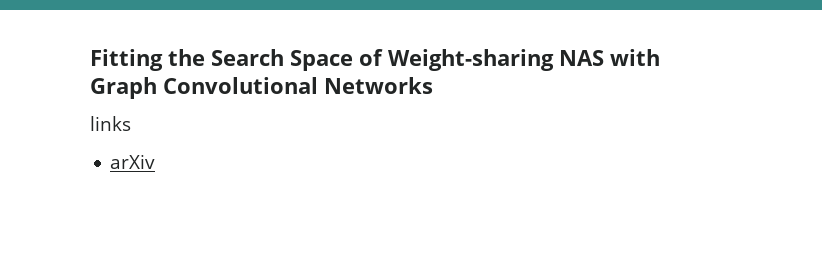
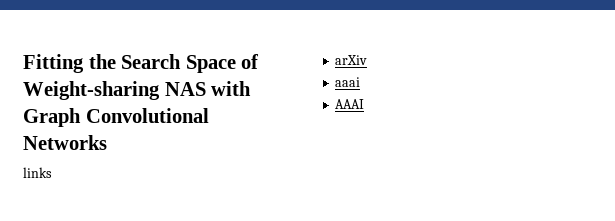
+ aaai
+ AAAI

